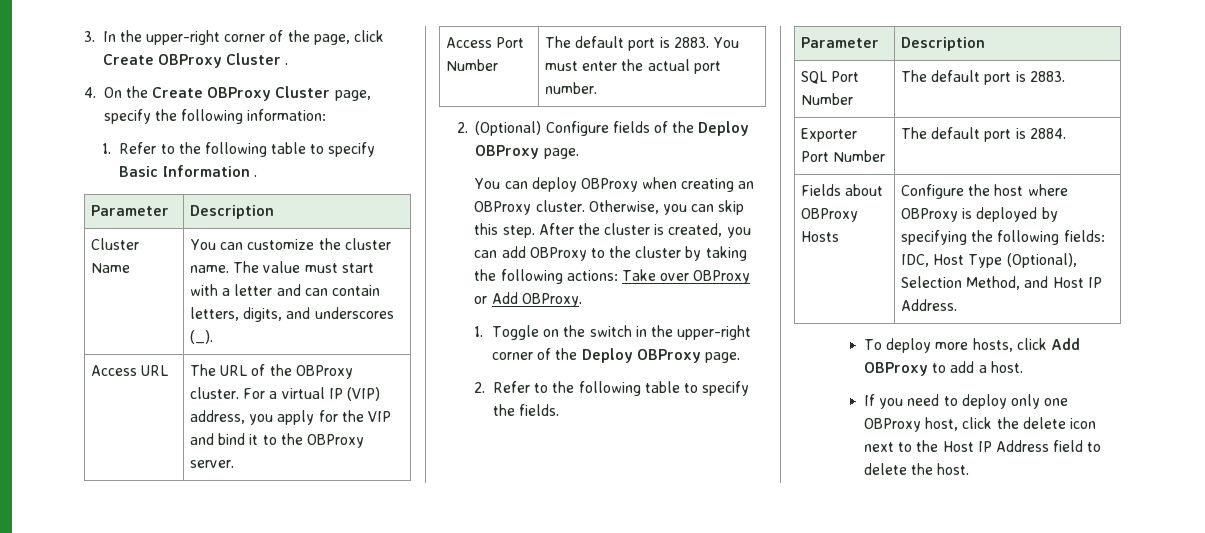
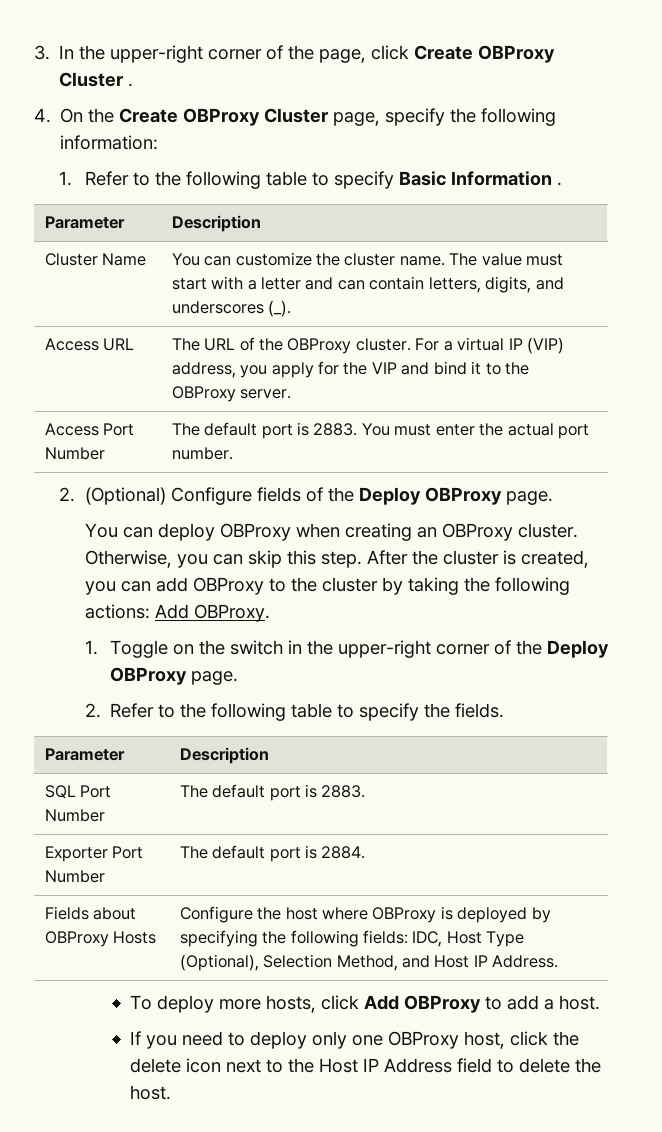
- After the cluster is created, you can add OBProxy to the cluster by taking the following actions: Take over OBProxy or Add OBProxy.
+ After the cluster is created, you can add OBProxy to the cluster by taking the following actions: Add OBProxy.

